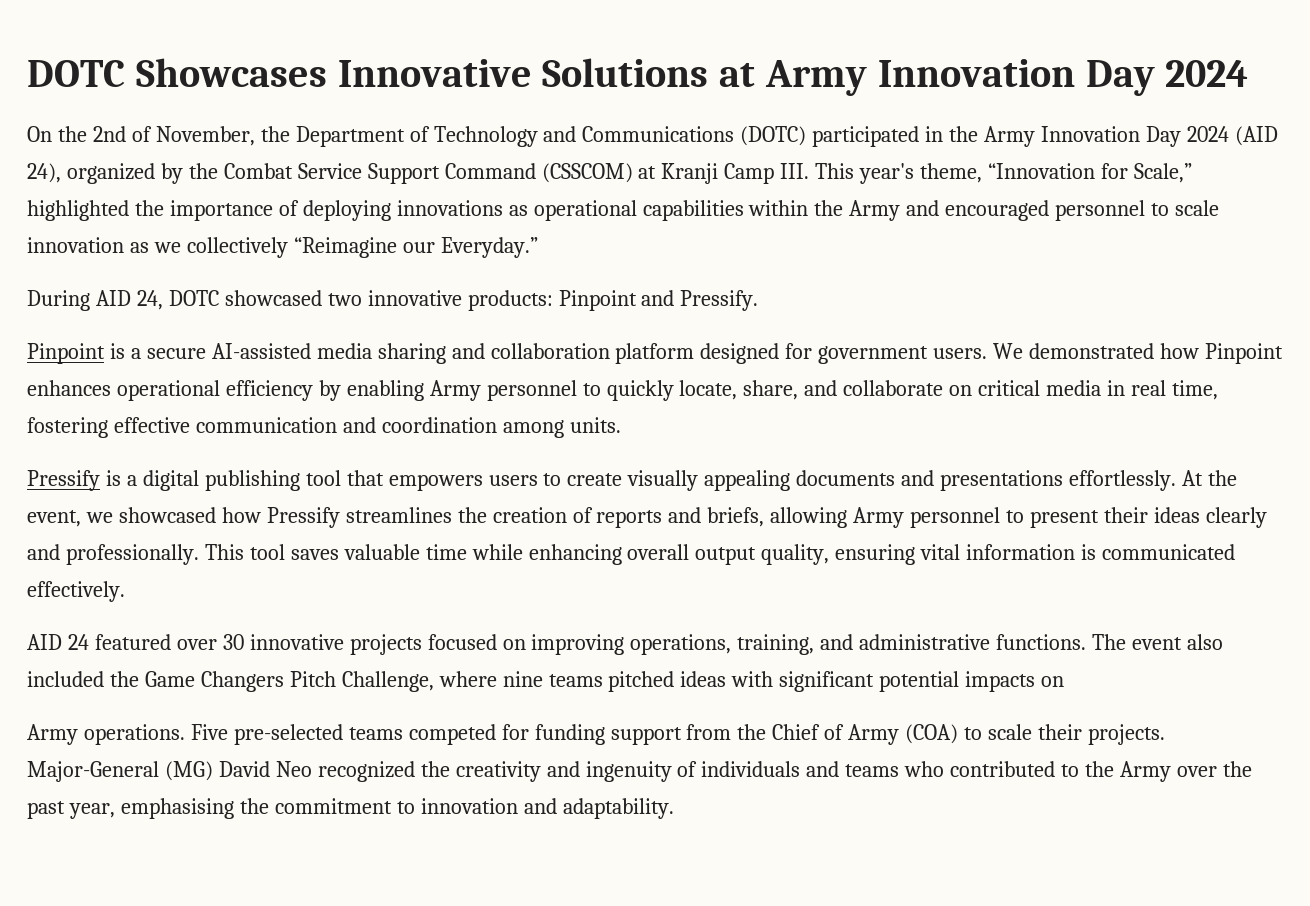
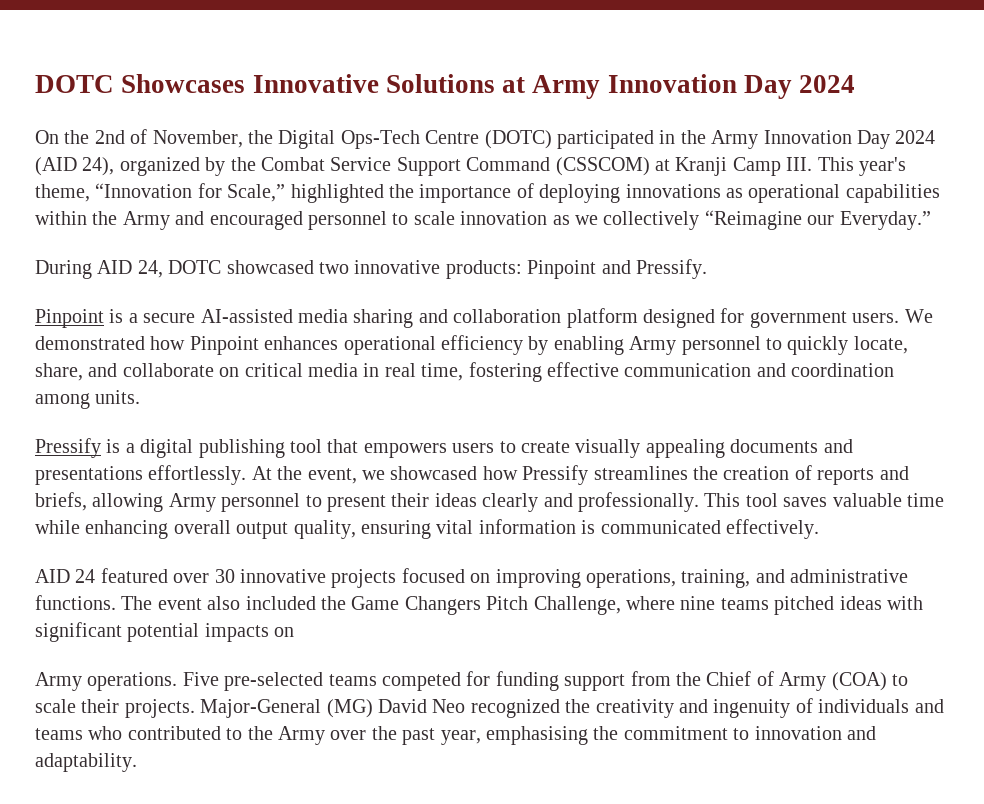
- On the 2nd of November, the Department of Technology and Communications (DOTC) participated in the Army Innovation Day 2024 (AID 24), organized by the Combat Service Support Command (CSSCOM) at Kranji Camp III. This year's theme, “Innovation for Scale,” highlighted the importance of deploying innovations as operational capabilities within the Army and encouraged personnel to scale innovation as we collectively “Reimagine our Everyday.”
+ On the 2nd of November, the Digital Ops-Tech Centre (DOTC) participated in the Army Innovation Day 2024 (AID 24), organized by the Combat Service Support Command (CSSCOM) at Kranji Camp III. This year's theme, “Innovation for Scale,” highlighted the importance of deploying innovations as operational capabilities within the Army and encouraged personnel to scale innovation as we collectively “Reimagine our Everyday.”

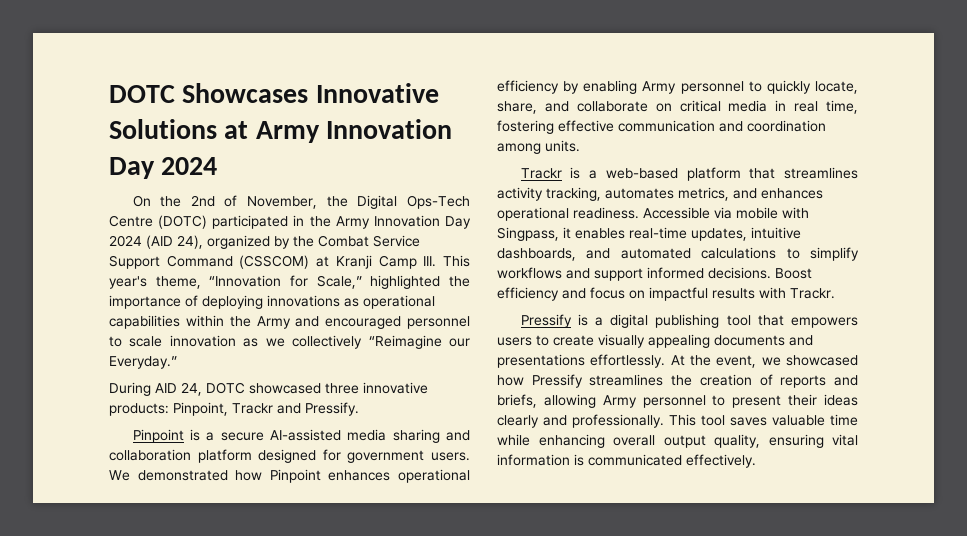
- During AID 24, DOTC showcased two innovative products: Pinpoint and Pressify.
+ During AID 24, DOTC showcased three innovative products: Pinpoint, Trackr and Pressify.
+ Trackr is a web-based platform that streamlines activity tracking, automates metrics, and enhances operational readiness. Accessible via mobile with Singpass, it enables real-time updates, intuitive dashboards, and automated calculations to simplify workflows and support informed decisions. Boost efficiency and focus on impactful results with Trackr.
- AID 24 featured over 30 innovative projects focused on improving operations, training, and administrative functions. The event also included the Game Changers Pitch Challenge, where nine teams pitched ideas with significant potential impacts on
- Army operations. Five pre-selected teams competed for funding support from the Chief of Army (COA) to scale their projects. Major-General (MG) David Neo recognized the creativity and ingenuity of individuals and teams who contributed to the Army over the past year, emphasising the commitment to innovation and adaptability.

